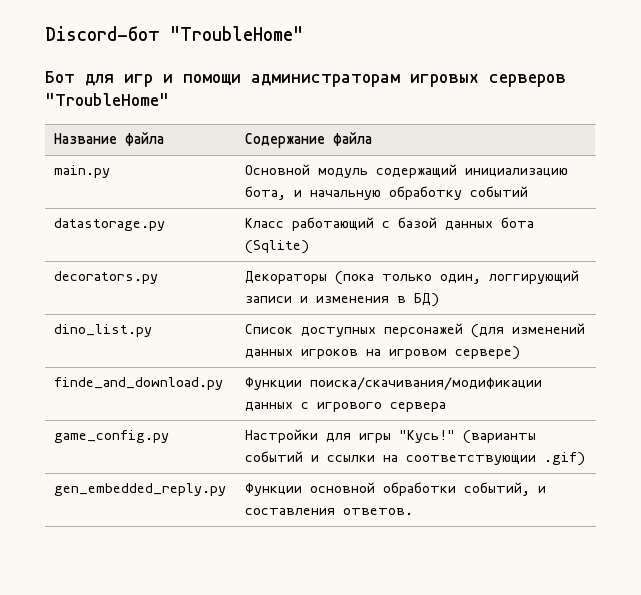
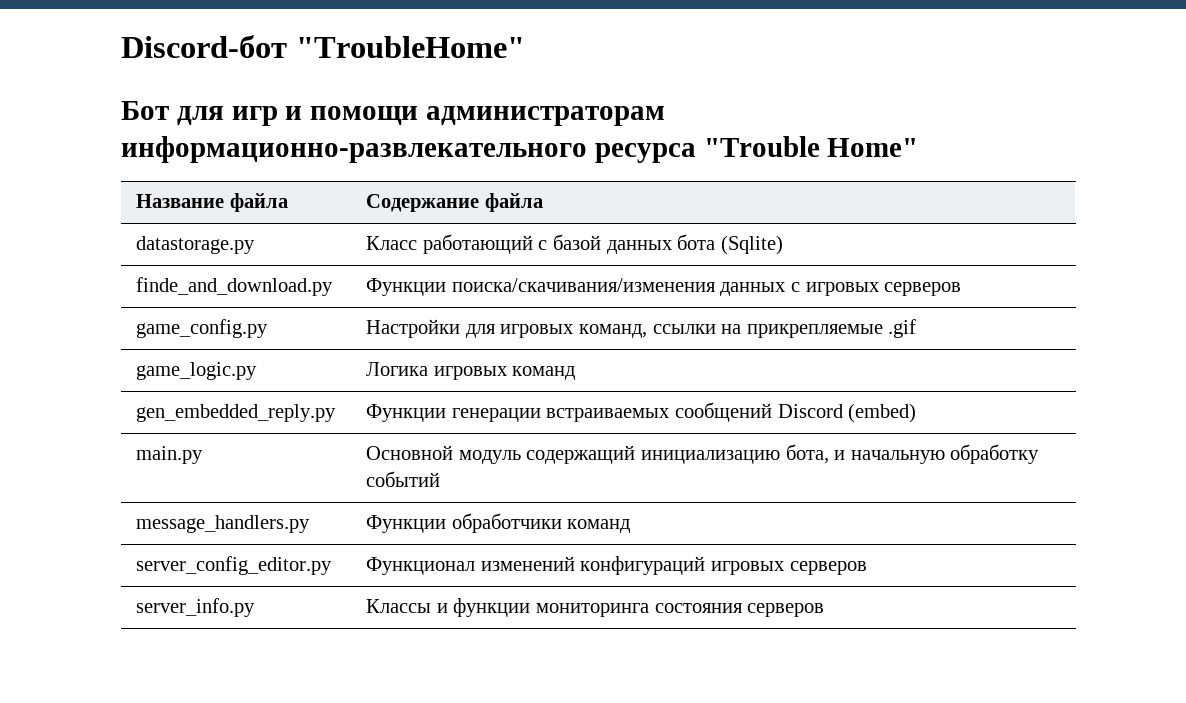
- Бот для игр и помощи администраторам игровых серверов "TroubleHome"
+ Бот для игр и помощи администраторам информационно-развлекательного ресурса "Trouble Home"
+ datastorage.py | Класс работающий с базой данных бота (Sqlite)
+ finde_and_download.py | Функции поиска/скачивания/изменения данных с игровых серверов
+ game_config.py | Настройки для игровых команд, ссылки на прикрепляемые .gif
+ game_logic.py | Логика игровых команд
+ gen_embedded_reply.py | Функции генерации встраиваемых сообщений Discord (embed)
- datastorage.py | Класс работающий с базой данных бота (Sqlite)
- decorators.py | Декораторы (пока только один, логгирующий записи и изменения в БД)
- dino_list.py | Список доступных персонажей (для изменений данных игроков на игровом сервере)
- finde_and_download.py | Функции поиска/скачивания/модификации данных с игрового сервера
- game_config.py | Настройки для игры "Кусь!" (варианты событий и ссылки на соответствующии .gif)
- gen_embedded_reply.py | Функции основной обработки событий, и составления ответов.
+ message_handlers.py | Функции обработчики команд
+ server_config_editor.py | Функционал изменений конфигураций игровых серверов
+ server_info.py | Классы и функции мониторинга состояния серверов

